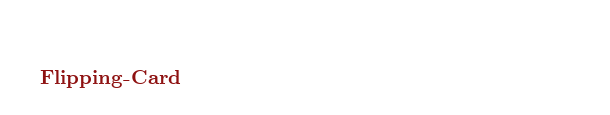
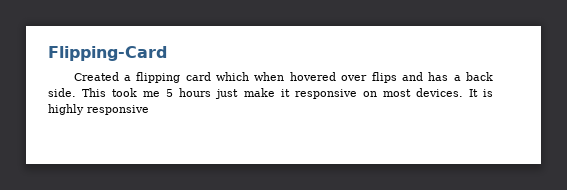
+ Created a flipping card which when hovered over flips and has a back side. This took me 5 hours just make it responsive on most devices. It is highly responsive

